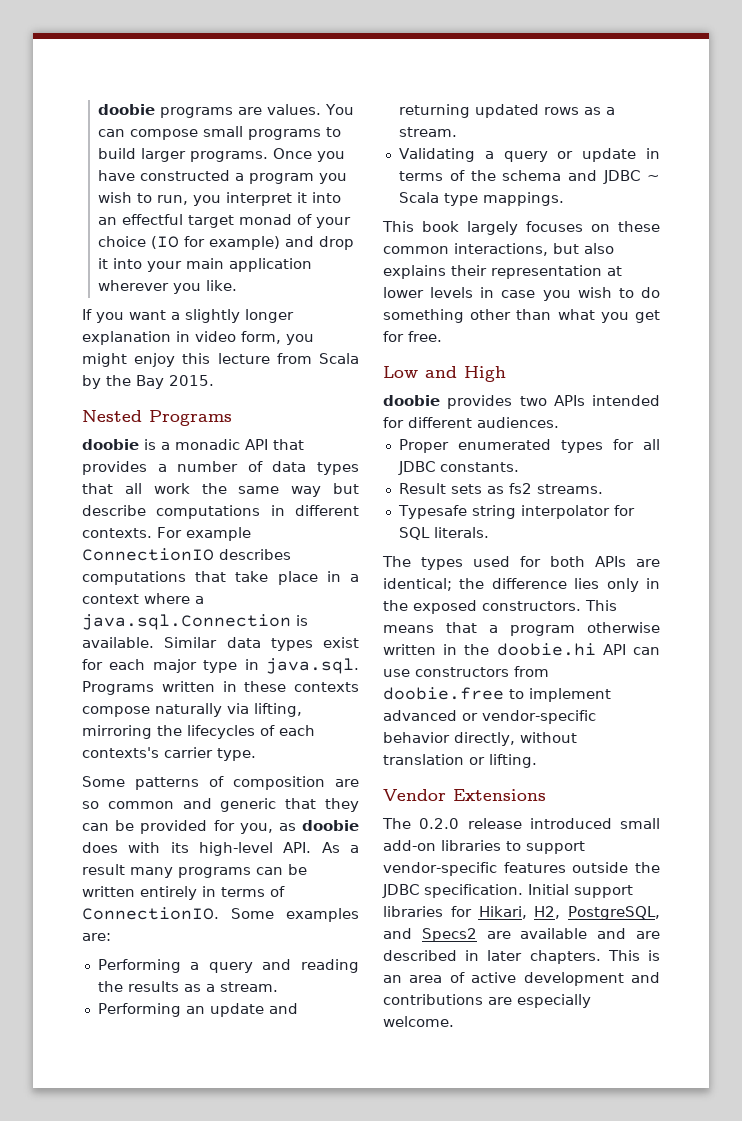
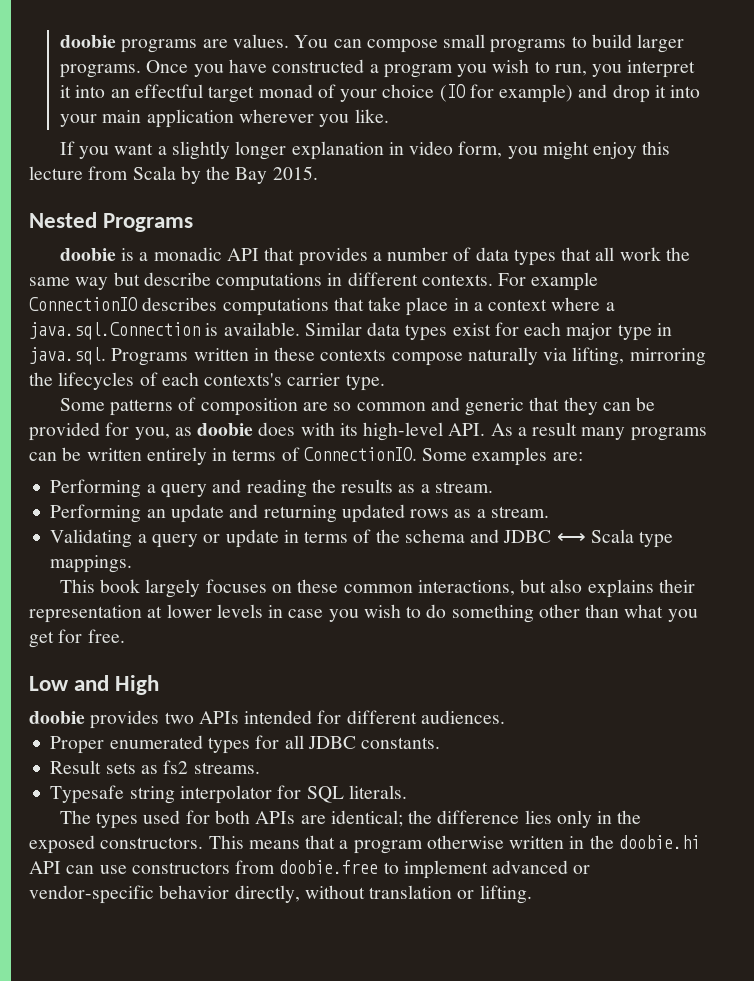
- Validating a query or update in terms of the schema and JDBC ~ Scala type mappings.
+ Validating a query or update in terms of the schema and JDBC ⟷ Scala type mappings.
- Vendor Extensions
- The 0.2.0 release introduced small add-on libraries to support vendor-specific features outside the JDBC specification. Initial support libraries for Hikari, H2, PostgreSQL, and Specs2 are available and are described in later chapters. This is an area of active development and contributions are especially welcome.

